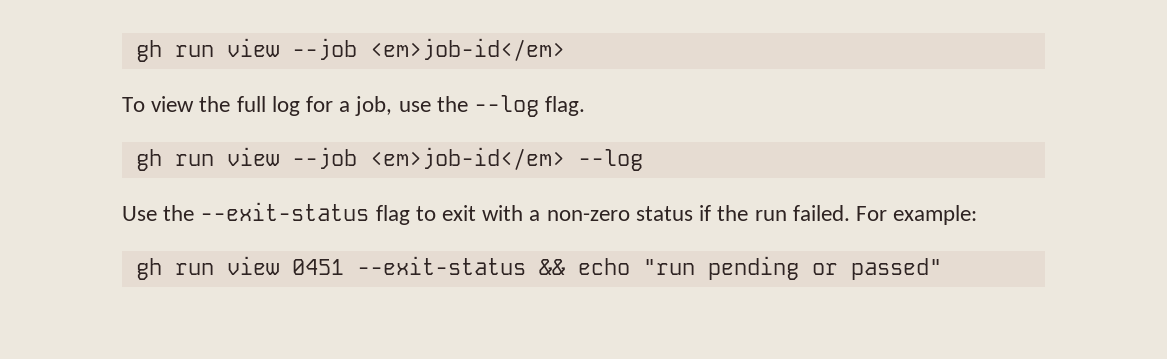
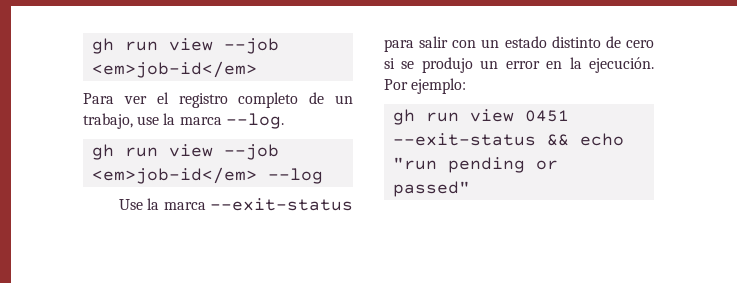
- To view the full log for a job, use the --log flag.
+ Para ver el registro completo de un trabajo, use la marca --log.
- Use the --exit-status flag to exit with a non-zero status if the run failed. For example:
+ Use la marca --exit-status para salir con un estado distinto de cero si se produjo un error en la ejecución. Por ejemplo:

